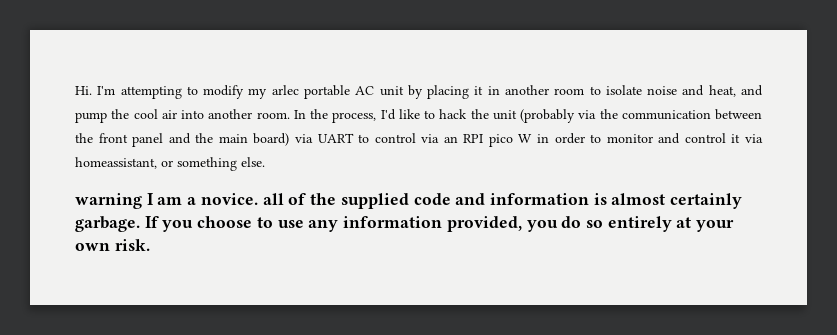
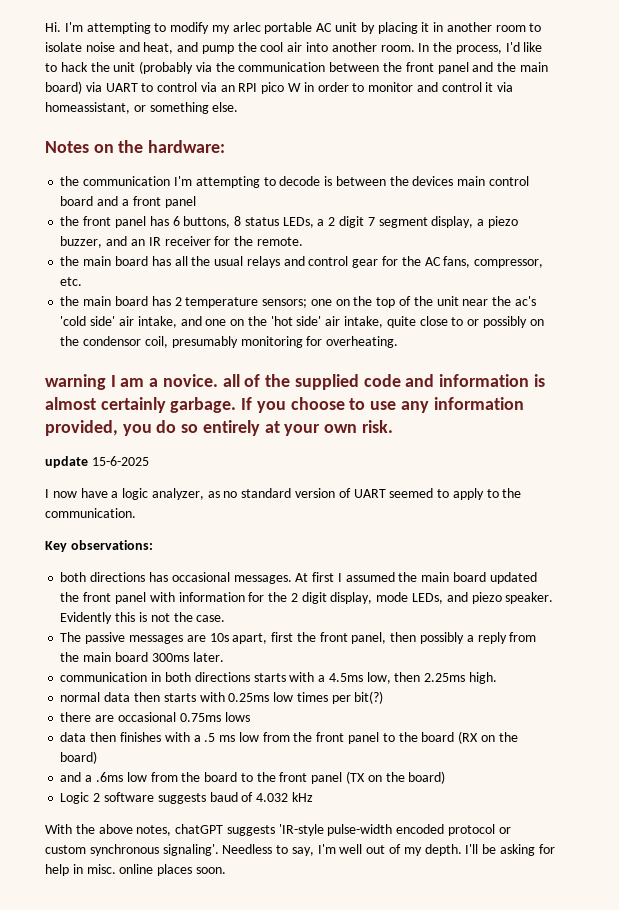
+ Notes on the hardware:
+ the communication I'm attempting to decode is between the devices main control board and a front panel
+ the front panel has 6 buttons, 8 status LEDs, a 2 digit 7 segment display, a piezo buzzer, and an IR receiver for the remote.
+ the main board has all the usual relays and control gear for the AC fans, compressor, etc.
+ the main board has 2 temperature sensors; one on the top of the unit near the ac's 'cold side' air intake, and one on the 'hot side' air intake, quite close to or possibly on the condensor coil, presumably monitoring for overheating.
+ update 15-6-2025
+ I now have a logic analyzer, as no standard version of UART seemed to apply to the communication.
+ Key observations:
+ both directions has occasional messages. At first I assumed the main board updated the front panel with information for the 2 digit display, mode LEDs, and piezo speaker. Evidently this is not the case.
+ The passive messages are 10s apart, first the front panel, then possibly a reply from the main board 300ms later.
+ communication in both directions starts with a 4.5ms low, then 2.25ms high.
+ normal data then starts with 0.25ms low times per bit(?)
+ there are occasional 0.75ms lows
+ data then finishes with a .5 ms low from the front panel to the board (RX on the board)
+ and a .6ms low from the board to the front panel (TX on the board)
+ Logic 2 software suggests baud of 4.032 kHz
+ With the above notes, chatGPT suggests 'IR-style pulse-width encoded protocol or custom synchronous signaling'. Needless to say, I'm well out of my depth. I'll be asking for help in misc. online places soon.

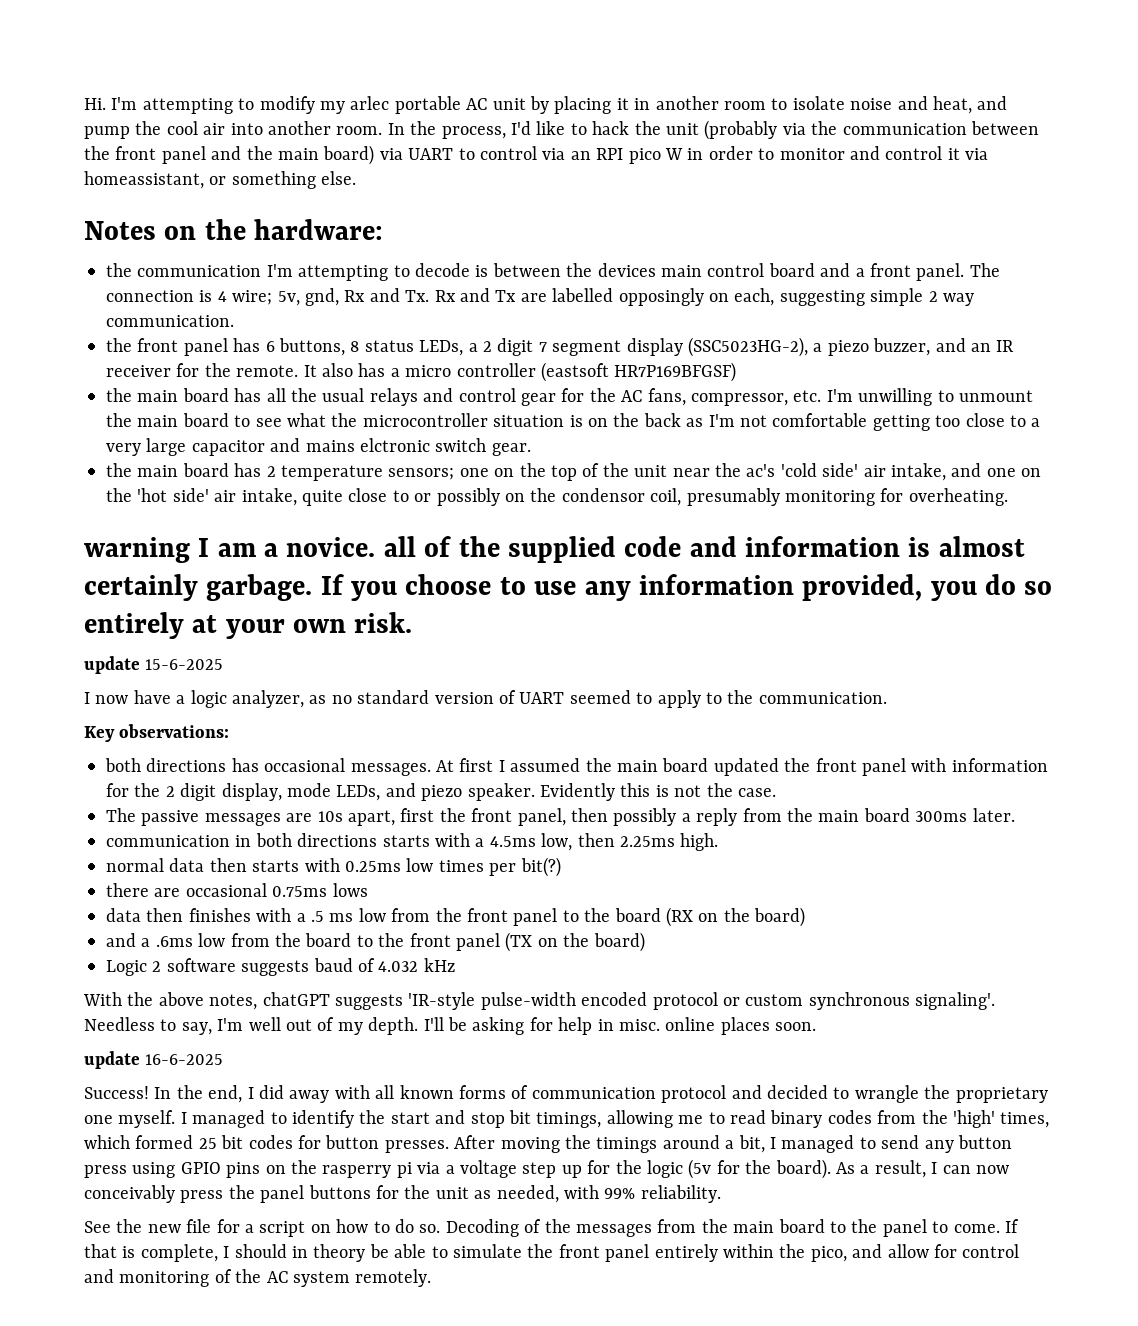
- the communication I'm attempting to decode is between the devices main control board and a front panel
+ the communication I'm attempting to decode is between the devices main control board and a front panel. The connection is 4 wire; 5v, gnd, Rx and Tx. Rx and Tx are labelled opposingly on each, suggesting simple 2 way communication.
- the front panel has 6 buttons, 8 status LEDs, a 2 digit 7 segment display, a piezo buzzer, and an IR receiver for the remote.
+ the front panel has 6 buttons, 8 status LEDs, a 2 digit 7 segment display (SSC5023HG-2), a piezo buzzer, and an IR receiver for the remote. It also has a micro controller (eastsoft HR7P169BFGSF)
- the main board has all the usual relays and control gear for the AC fans, compressor, etc.
+ the main board has all the usual relays and control gear for the AC fans, compressor, etc. I'm unwilling to unmount the main board to see what the microcontroller situation is on the back as I'm not comfortable getting too close to a very large capacitor and mains elctronic switch gear.
+ update 16-6-2025
+ Success! In the end, I did away with all known forms of communication protocol and decided to wrangle the proprietary one myself. I managed to identify the start and stop bit timings, allowing me to read binary codes from the 'high' times, which formed 25 bit codes for button presses. After moving the timings around a bit, I managed to send any button press using GPIO pins on the rasperry pi via a voltage step up for the logic (5v for the board). As a result, I can now conceivably press the panel buttons for the unit as needed, with 99% reliability.
+ See the new file for a script on how to do so. Decoding of the messages from the main board to the panel to come. If that is complete, I should in theory be able to simulate the front panel entirely within the pico, and allow for control and monitoring of the AC system remotely.

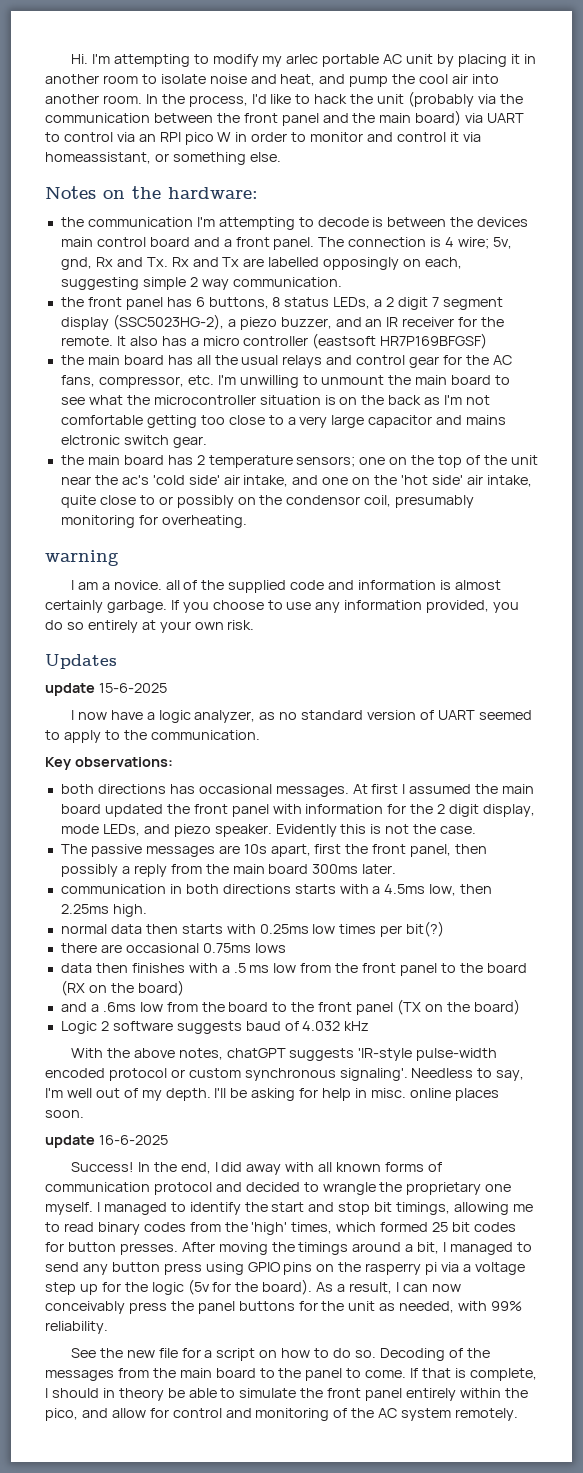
- warning I am a novice. all of the supplied code and information is almost certainly garbage.
+ warning
+ I am a novice. all of the supplied code and information is almost certainly garbage.
+ Updates

